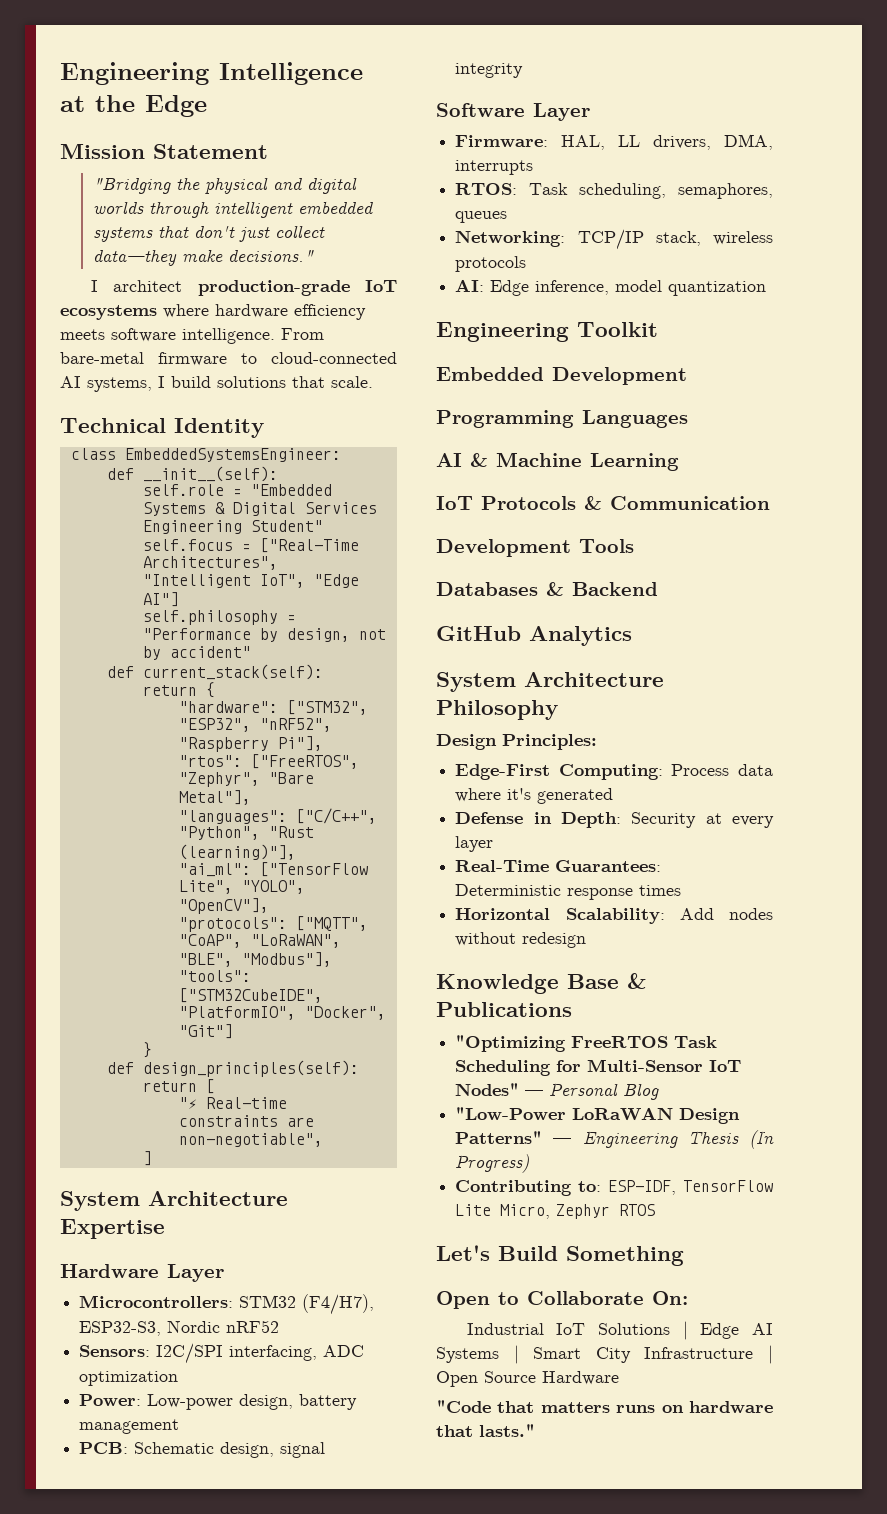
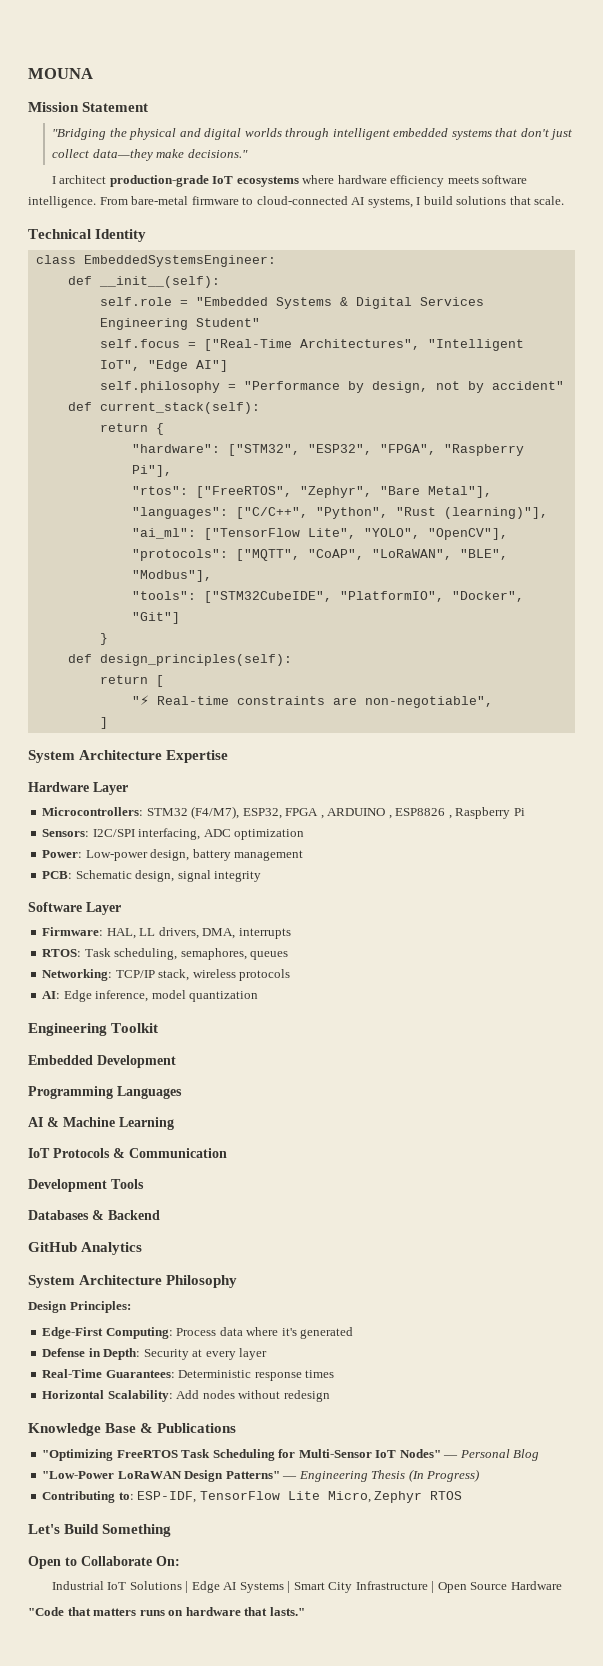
- Engineering Intelligence at the Edge
+ MOUNA
- "hardware": ["STM32", "ESP32", "nRF52", "Raspberry Pi"],
+ "hardware": ["STM32", "ESP32", "FPGA", "Raspberry Pi"],
- Microcontrollers: STM32 (F4/H7), ESP32-S3, Nordic nRF52
+ Microcontrollers: STM32 (F4/M7), ESP32, FPGA , ARDUINO , ESP8826 , Raspberry Pi

